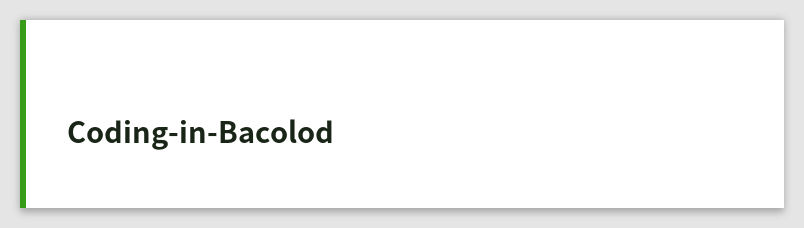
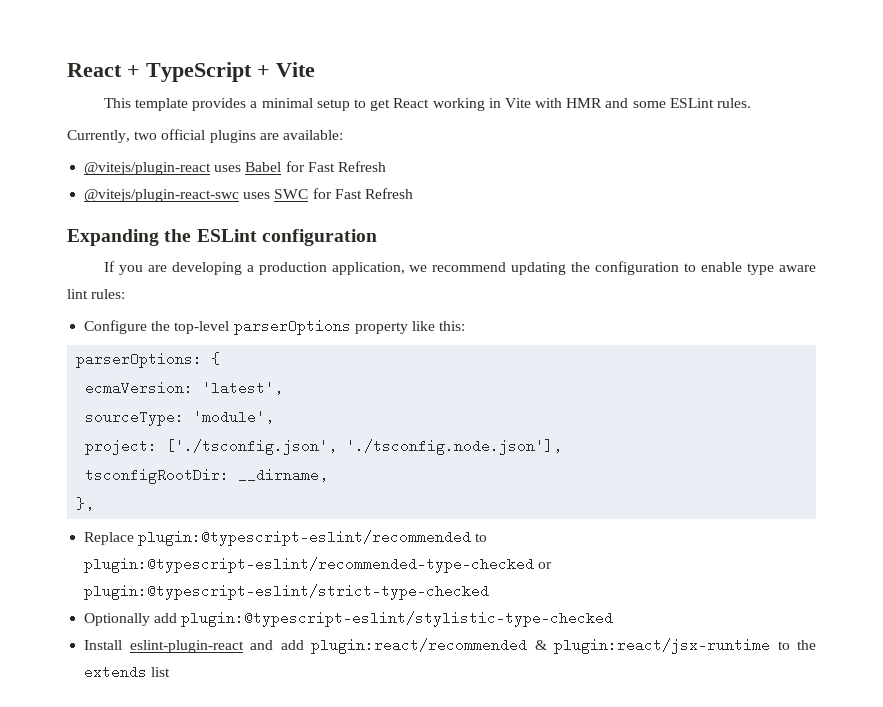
- Coding-in-Bacolod
+ React + TypeScript + Vite
+ This template provides a minimal setup to get React working in Vite with HMR and some ESLint rules.
+ Currently, two official plugins are available:
+ @vitejs/plugin-react uses Babel for Fast Refresh
+ @vitejs/plugin-react-swc uses SWC for Fast Refresh
+ Expanding the ESLint configuration
+ If you are developing a production application, we recommend updating the configuration to enable type aware lint rules:
+ Configure the top-level parserOptions property like this:
+ parserOptions: {
+ ecmaVersion: 'latest',
+ sourceType: 'module',
+ project: ['./tsconfig.json', './tsconfig.node.json'],
+ tsconfigRootDir: __dirname,
+ },
+ Replace plugin:@typescript-eslint/recommended to plugin:@typescript-eslint/recommended-type-checked or plugin:@typescript-eslint/strict-type-checked
+ Optionally add plugin:@typescript-eslint/stylistic-type-checked
+ Install eslint-plugin-react and add plugin:react/recommended & plugin:react/jsx-runtime to the extends list

